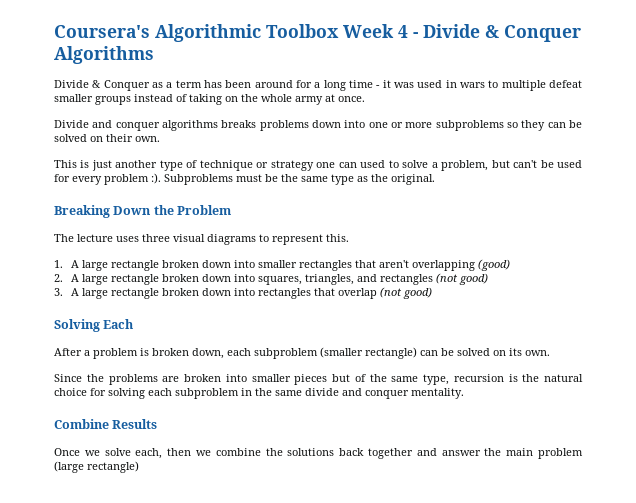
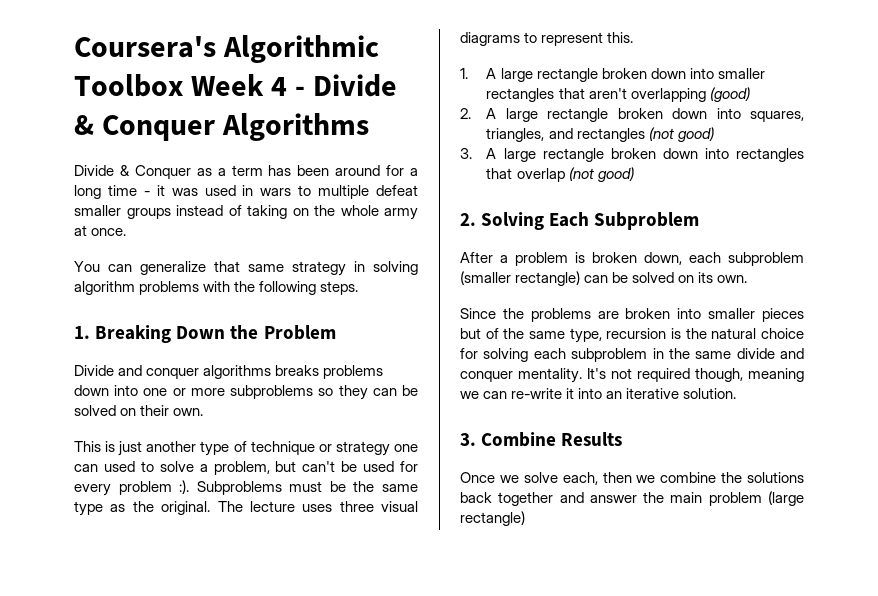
+ You can generalize that same strategy in solving algorithm problems with the following steps.
+ 1. Breaking Down the Problem
- Subproblems must be the same type as the original.
- Breaking Down the Problem
- The lecture uses three visual diagrams to represent this.
+ Subproblems must be the same type as the original. The lecture uses three visual diagrams to represent this.
- Solving Each
+ 2. Solving Each Subproblem
- Since the problems are broken into smaller pieces but of the same type, recursion is the natural choice for solving each subproblem in the same divide and conquer mentality.
- Combine Results
+ Since the problems are broken into smaller pieces but of the same type, recursion is the natural choice for solving each subproblem in the same divide and conquer mentality. It's not required though, meaning we can re-write it into an iterative solution.
+ 3. Combine Results

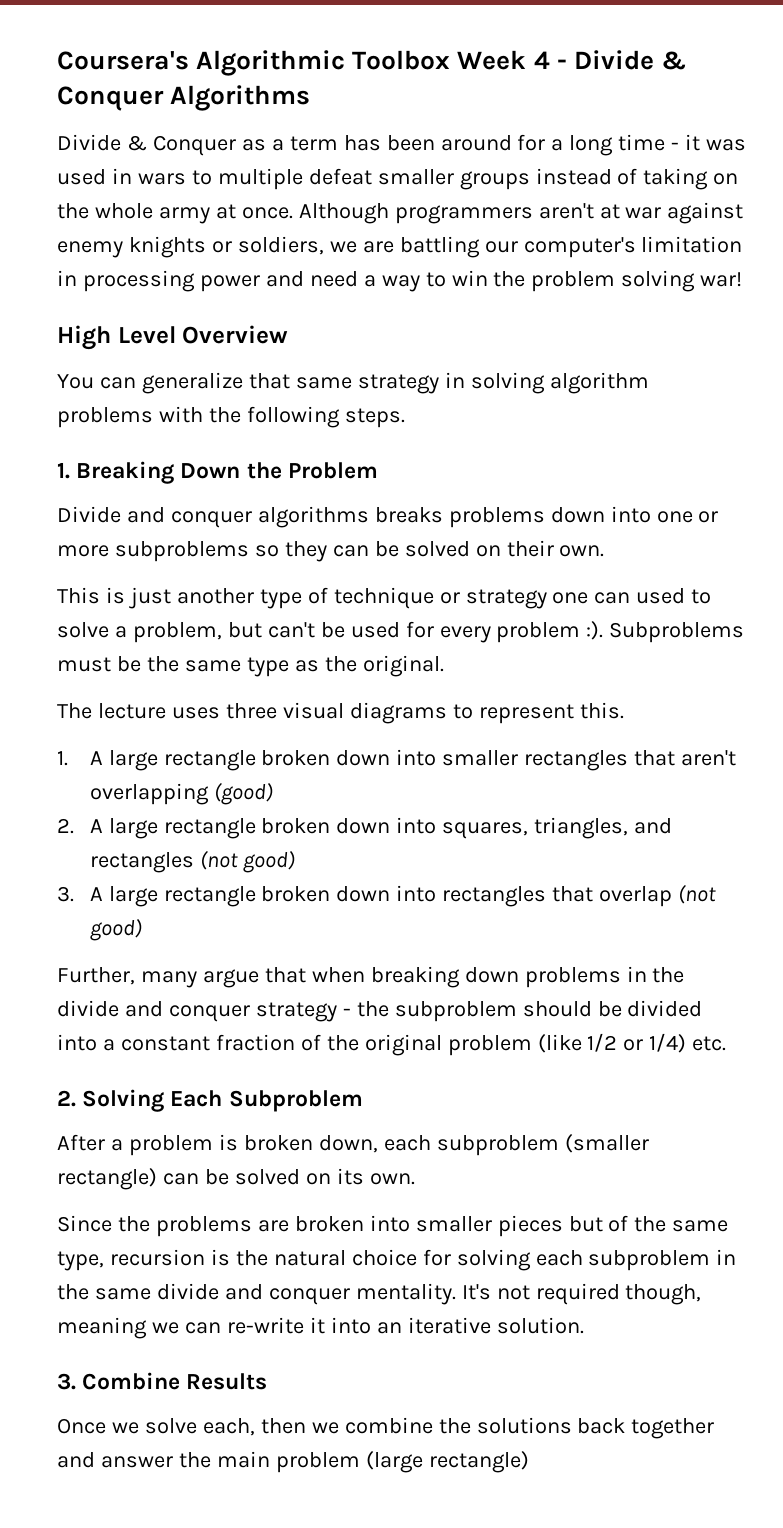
+ Although programmers aren't at war against enemy knights or soldiers, we are battling our computer's limitation in processing power and need a way to win the problem solving war!
+ High Level Overview
- Subproblems must be the same type as the original. The lecture uses three visual diagrams to represent this.
+ Subproblems must be the same type as the original.
+ The lecture uses three visual diagrams to represent this.
+ Further, many argue that when breaking down problems in the divide and conquer strategy - the subproblem should be divided into a constant fraction of the original problem (like 1/2 or 1/4) etc.

